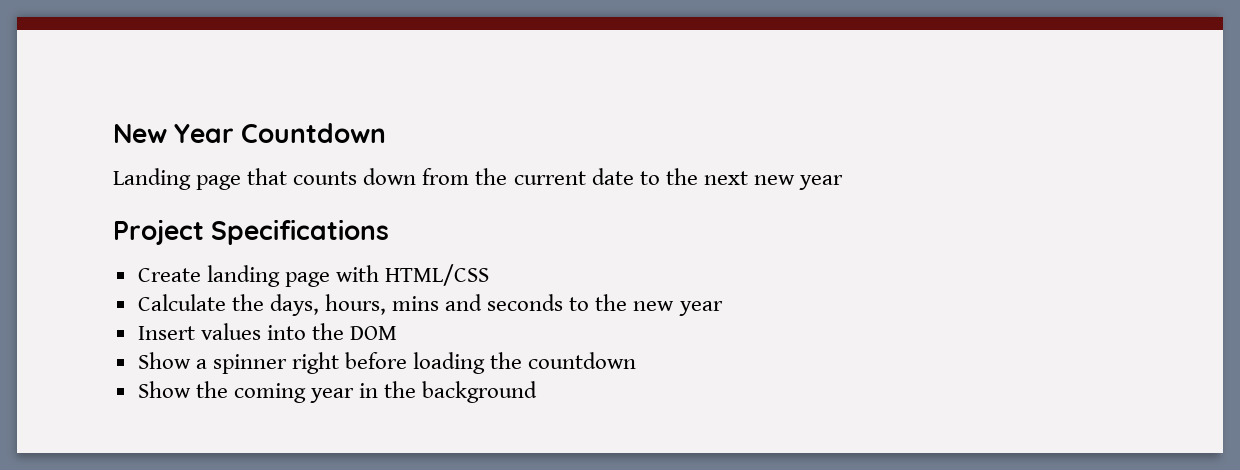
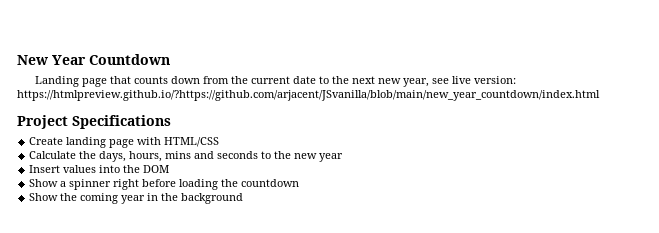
- Landing page that counts down from the current date to the next new year
+ Landing page that counts down from the current date to the next new year, see live version: https://htmlpreview.github.io/?https://github.com/arjacent/JSvanilla/blob/main/new_year_countdown/index.html

